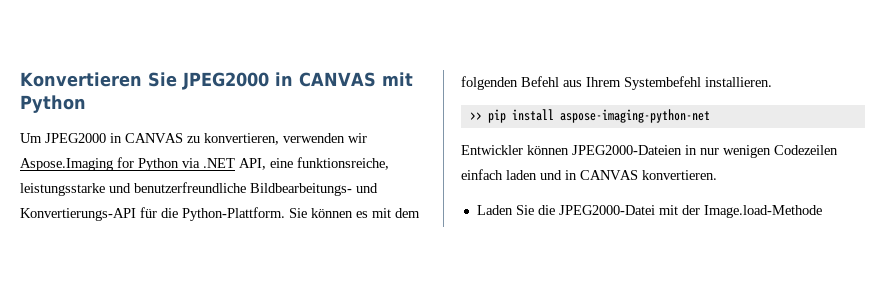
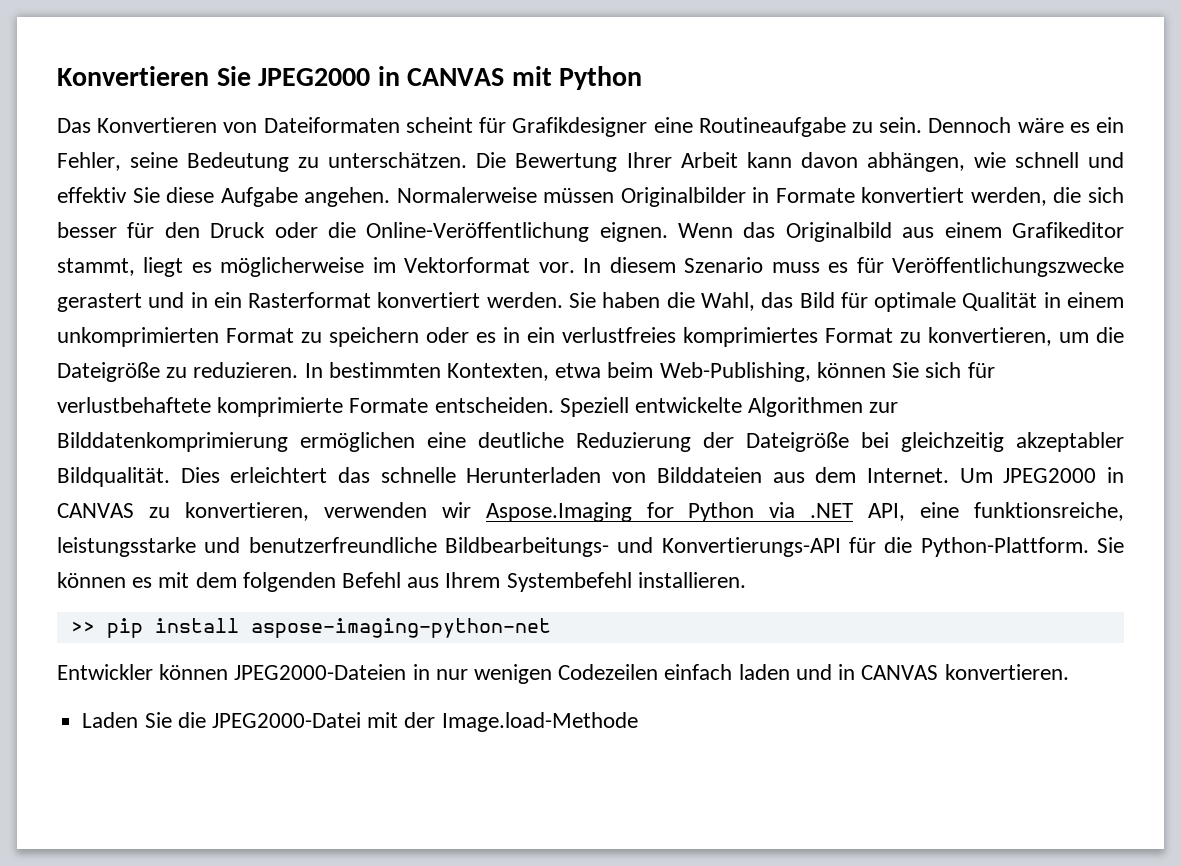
+ Das Konvertieren von Dateiformaten scheint für Grafikdesigner eine Routineaufgabe zu sein. Dennoch wäre es ein Fehler, seine Bedeutung zu unterschätzen. Die Bewertung Ihrer Arbeit kann davon abhängen, wie schnell und effektiv Sie diese Aufgabe angehen. Normalerweise müssen Originalbilder in Formate konvertiert werden, die sich besser für den Druck oder die Online-Veröffentlichung eignen. Wenn das Originalbild aus einem Grafikeditor stammt, liegt es möglicherweise im Vektorformat vor. In diesem Szenario muss es für Veröffentlichungszwecke gerastert und in ein Rasterformat konvertiert werden. Sie haben die Wahl, das Bild für optimale Qualität in einem unkomprimierten Format zu speichern oder es in ein verlustfreies komprimiertes Format zu konvertieren, um die Dateigröße zu reduzieren. In bestimmten Kontexten, etwa beim Web-Publishing, können Sie sich für verlustbehaftete komprimierte Formate entscheiden. Speziell entwickelte Algorithmen zur Bilddatenkomprimierung ermöglichen eine deutliche Reduzierung der Dateigröße bei gleichzeitig akzeptabler Bildqualität. Dies erleichtert das schnelle Herunterladen von Bilddateien aus dem Internet.

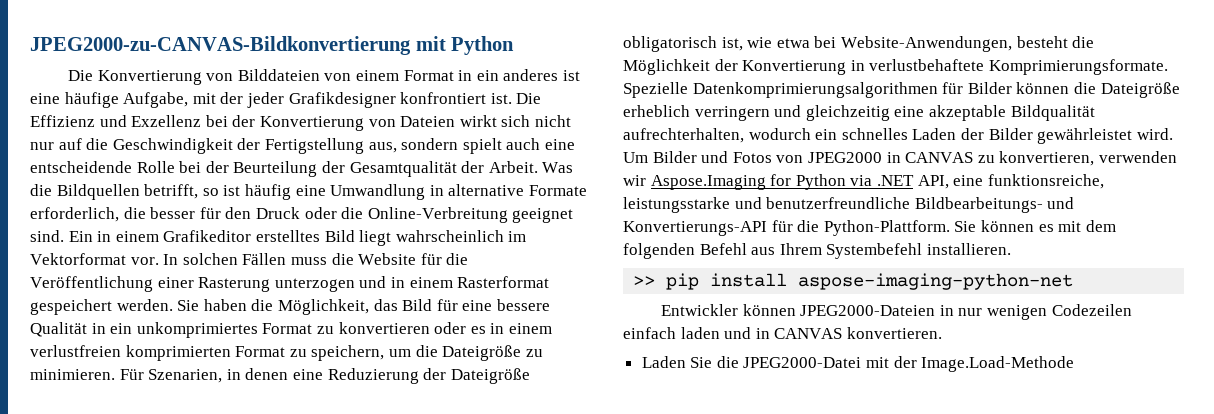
- Konvertieren Sie JPEG2000 in CANVAS mit Python
- Das Konvertieren von Dateiformaten scheint für Grafikdesigner eine Routineaufgabe zu sein. Dennoch wäre es ein Fehler, seine Bedeutung zu unterschätzen. Die Bewertung Ihrer Arbeit kann davon abhängen, wie schnell und effektiv Sie diese Aufgabe angehen. Normalerweise müssen Originalbilder in Formate konvertiert werden, die sich besser für den Druck oder die Online-Veröffentlichung eignen. Wenn das Originalbild aus einem Grafikeditor stammt, liegt es möglicherweise im Vektorformat vor. In diesem Szenario muss es für Veröffentlichungszwecke gerastert und in ein Rasterformat konvertiert werden.
+ JPEG2000-zu-CANVAS-Bildkonvertierung mit Python
+ Die Konvertierung von Bilddateien von einem Format in ein anderes ist eine häufige Aufgabe, mit der jeder Grafikdesigner konfrontiert ist. Die Effizienz und Exzellenz bei der Konvertierung von Dateien wirkt sich nicht nur auf die Geschwindigkeit der Fertigstellung aus, sondern spielt auch eine entscheidende Rolle bei der Beurteilung der Gesamtqualität der Arbeit. Was die Bildquellen betrifft, so ist häufig eine Umwandlung in alternative Formate erforderlich, die besser für den Druck oder die Online-Verbreitung geeignet sind. Ein in einem Grafikeditor erstelltes Bild liegt wahrscheinlich im Vektorformat vor. In solchen Fällen muss die Website für die Veröffentlichung einer Rasterung unterzogen und in einem Rasterformat gespeichert werden.
- Sie haben die Wahl, das Bild für optimale Qualität in einem unkomprimierten Format zu speichern oder es in ein verlustfreies komprimiertes Format zu konvertieren, um die Dateigröße zu reduzieren. In bestimmten Kontexten, etwa beim Web-Publishing, können Sie sich für verlustbehaftete komprimierte Formate entscheiden. Speziell entwickelte Algorithmen zur Bilddatenkomprimierung ermöglichen eine deutliche Reduzierung der Dateigröße bei gleichzeitig akzeptabler Bildqualität. Dies erleichtert das schnelle Herunterladen von Bilddateien aus dem Internet. Um JPEG2000 in CANVAS zu konvertieren, verwenden wir Aspose.Imaging for Python via .NET API, eine funktionsreiche, leistungsstarke und benutzerfreundliche Bildbearbeitungs- und Konvertierungs-API für die Python-Plattform.
+ Sie haben die Möglichkeit, das Bild für eine bessere Qualität in ein unkomprimiertes Format zu konvertieren oder es in einem verlustfreien komprimierten Format zu speichern, um die Dateigröße zu minimieren. Für Szenarien, in denen eine Reduzierung der Dateigröße obligatorisch ist, wie etwa bei Website-Anwendungen, besteht die Möglichkeit der Konvertierung in verlustbehaftete Komprimierungsformate. Spezielle Datenkomprimierungsalgorithmen für Bilder können die Dateigröße erheblich verringern und gleichzeitig eine akzeptable Bildqualität aufrechterhalten, wodurch ein schnelles Laden der Bilder gewährleistet wird. Um Bilder und Fotos von JPEG2000 in CANVAS zu konvertieren, verwenden wir Aspose.Imaging for Python via .NET API, eine funktionsreiche, leistungsstarke und benutzerfreundliche Bildbearbeitungs- und Konvertierungs-API für die Python-Plattform.
- Laden Sie die JPEG2000-Datei mit der Image.load-Methode
+ Laden Sie die JPEG2000-Datei mit der Image.Load-Methode

